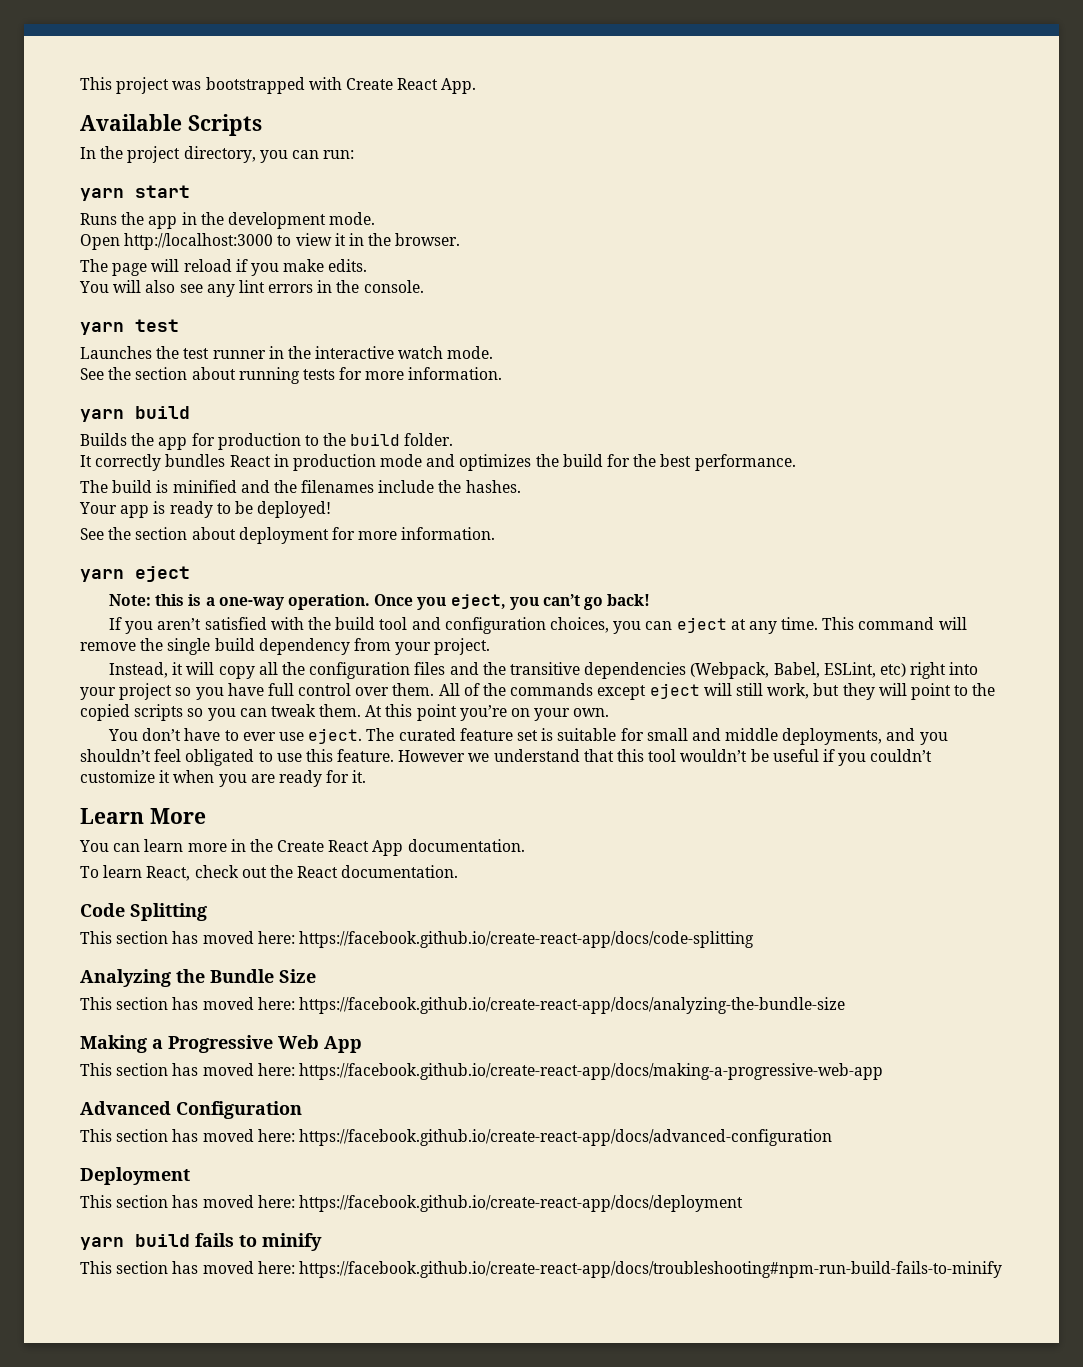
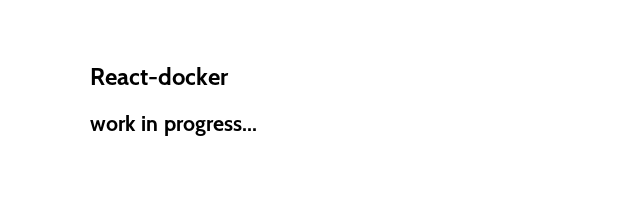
- This project was bootstrapped with Create React App.
- Available Scripts
- In the project directory, you can run:
- yarn start
- Runs the app in the development mode.
- Open http://localhost:3000 to view it in the browser.
- The page will reload if you make edits.
- You will also see any lint errors in the console.
- yarn test
- Launches the test runner in the interactive watch mode.
- See the section about running tests for more information.
- yarn build
- Builds the app for production to the build folder.
- It correctly bundles React in production mode and optimizes the build for the best performance.
- The build is minified and the filenames include the hashes.
- Your app is ready to be deployed!
- See the section about deployment for more information.
- yarn eject
- Note: this is a one-way operation. Once you eject, you can’t go back!
- If you aren’t satisfied with the build tool and configuration choices, you can eject at any time. This command will remove the single build dependency from your project.
- Instead, it will copy all the configuration files and the transitive dependencies (Webpack, Babel, ESLint, etc) right into your project so you have full control over them. All of the commands except eject will still work, but they will point to the copied scripts so you can tweak them. At this point you’re on your own.
- You don’t have to ever use eject. The curated feature set is suitable for small and middle deployments, and you shouldn’t feel obligated to use this feature. However we understand that this tool wouldn’t be useful if you couldn’t customize it when you are ready for it.
- Learn More
- You can learn more in the Create React App documentation.
- To learn React, check out the React documentation.
- Code Splitting
- This section has moved here: https://facebook.github.io/create-react-app/docs/code-splitting
- Analyzing the Bundle Size
- This section has moved here: https://facebook.github.io/create-react-app/docs/analyzing-the-bundle-size
- Making a Progressive Web App
- This section has moved here: https://facebook.github.io/create-react-app/docs/making-a-progressive-web-app
- Advanced Configuration
- This section has moved here: https://facebook.github.io/create-react-app/docs/advanced-configuration
- Deployment
- This section has moved here: https://facebook.github.io/create-react-app/docs/deployment
- yarn build fails to minify
- This section has moved here: https://facebook.github.io/create-react-app/docs/troubleshooting#npm-run-build-fails-to-minify
+ React-docker
+ work in progress...

